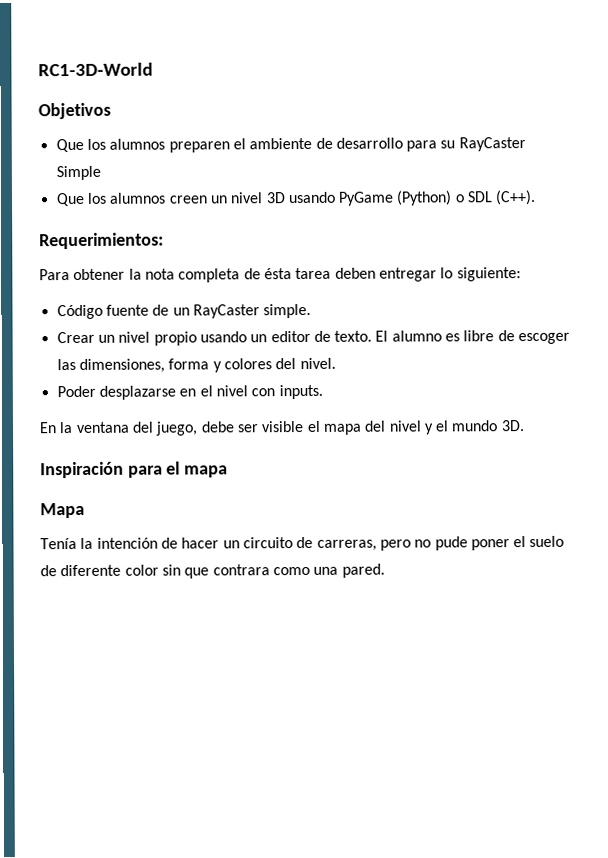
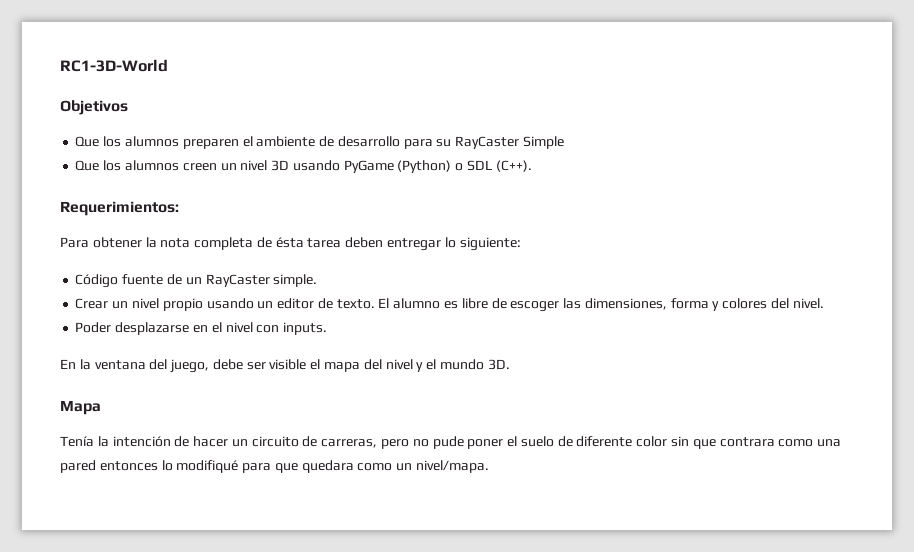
- Inspiración para el mapa
- Tenía la intención de hacer un circuito de carreras, pero no pude poner el suelo de diferente color sin que contrara como una pared.
+ Tenía la intención de hacer un circuito de carreras, pero no pude poner el suelo de diferente color sin que contrara como una pared entonces lo modifiqué para que quedara como un nivel/mapa.

